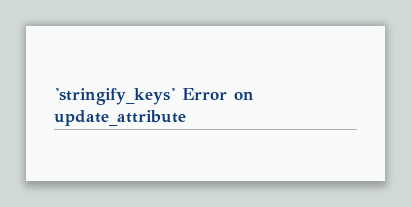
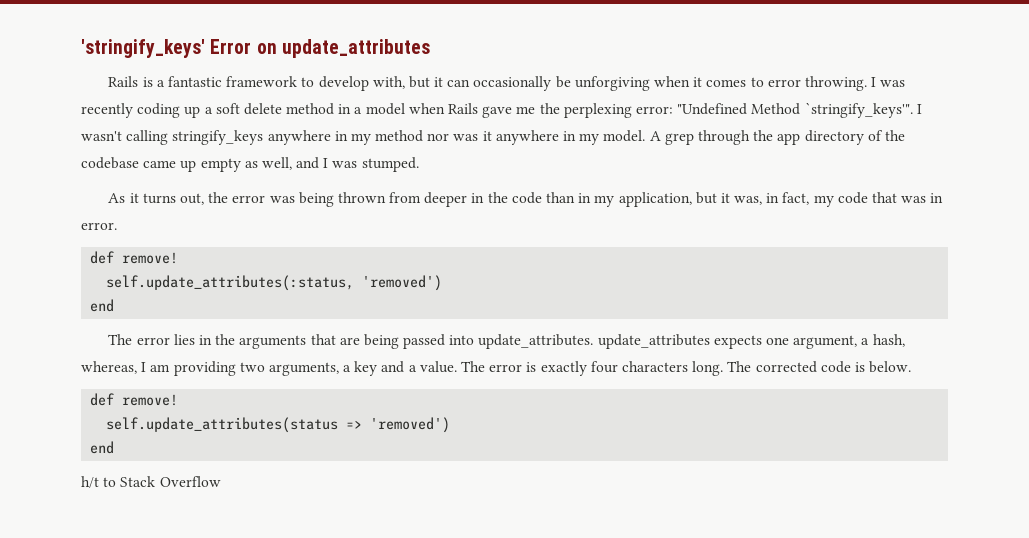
- 'stringify_keys' Error on update_attribute
+ 'stringify_keys' Error on update_attributes
+ Rails is a fantastic framework to develop with, but it can occasionally be unforgiving when it comes to error throwing. I was recently coding up a soft delete method in a model when Rails gave me the perplexing error: "Undefined Method `stringify_keys'". I wasn't calling stringify_keys anywhere in my method nor was it anywhere in my model. A grep through the app directory of the codebase came up empty as well, and I was stumped.
+ As it turns out, the error was being thrown from deeper in the code than in my application, but it was, in fact, my code that was in error.
+ def remove!
+ self.update_attributes(:status, 'removed')
+ end
+ The error lies in the arguments that are being passed into update_attributes. update_attributes expects one argument, a hash, whereas, I am providing two arguments, a key and a value. The error is exactly four characters long. The corrected code is below.
+ def remove!
+ self.update_attributes(status => 'removed')
+ end
+ h/t to Stack Overflow

